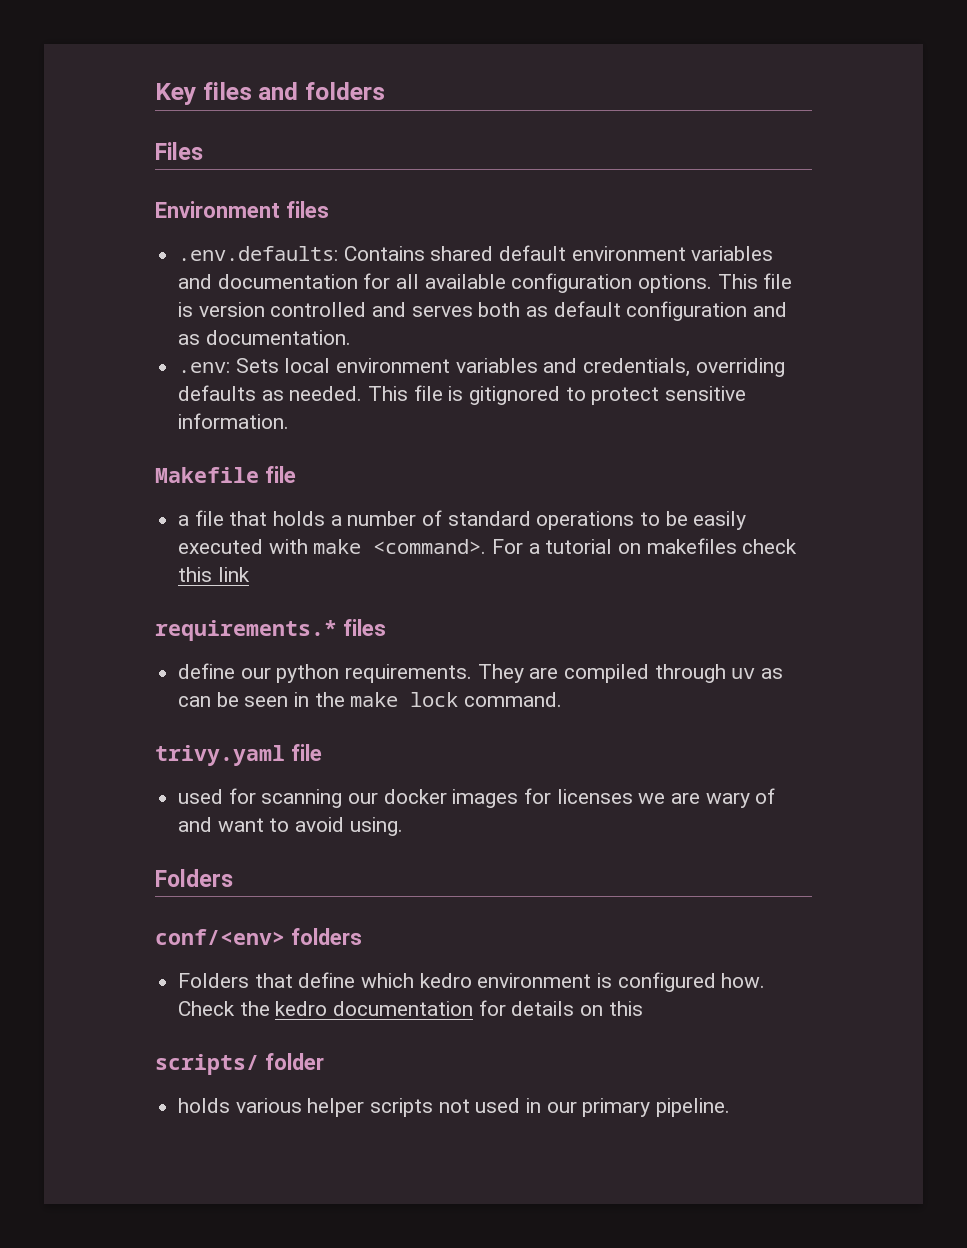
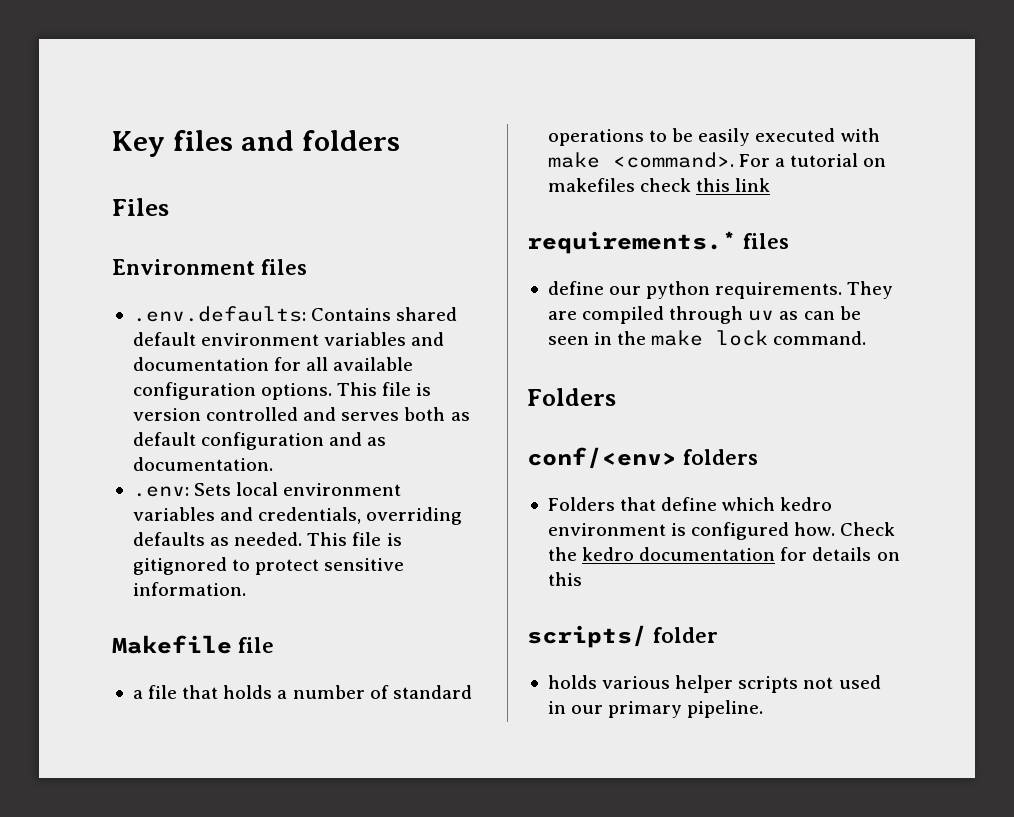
- trivy.yaml file
- used for scanning our docker images for licenses we are wary of and want to avoid using.

